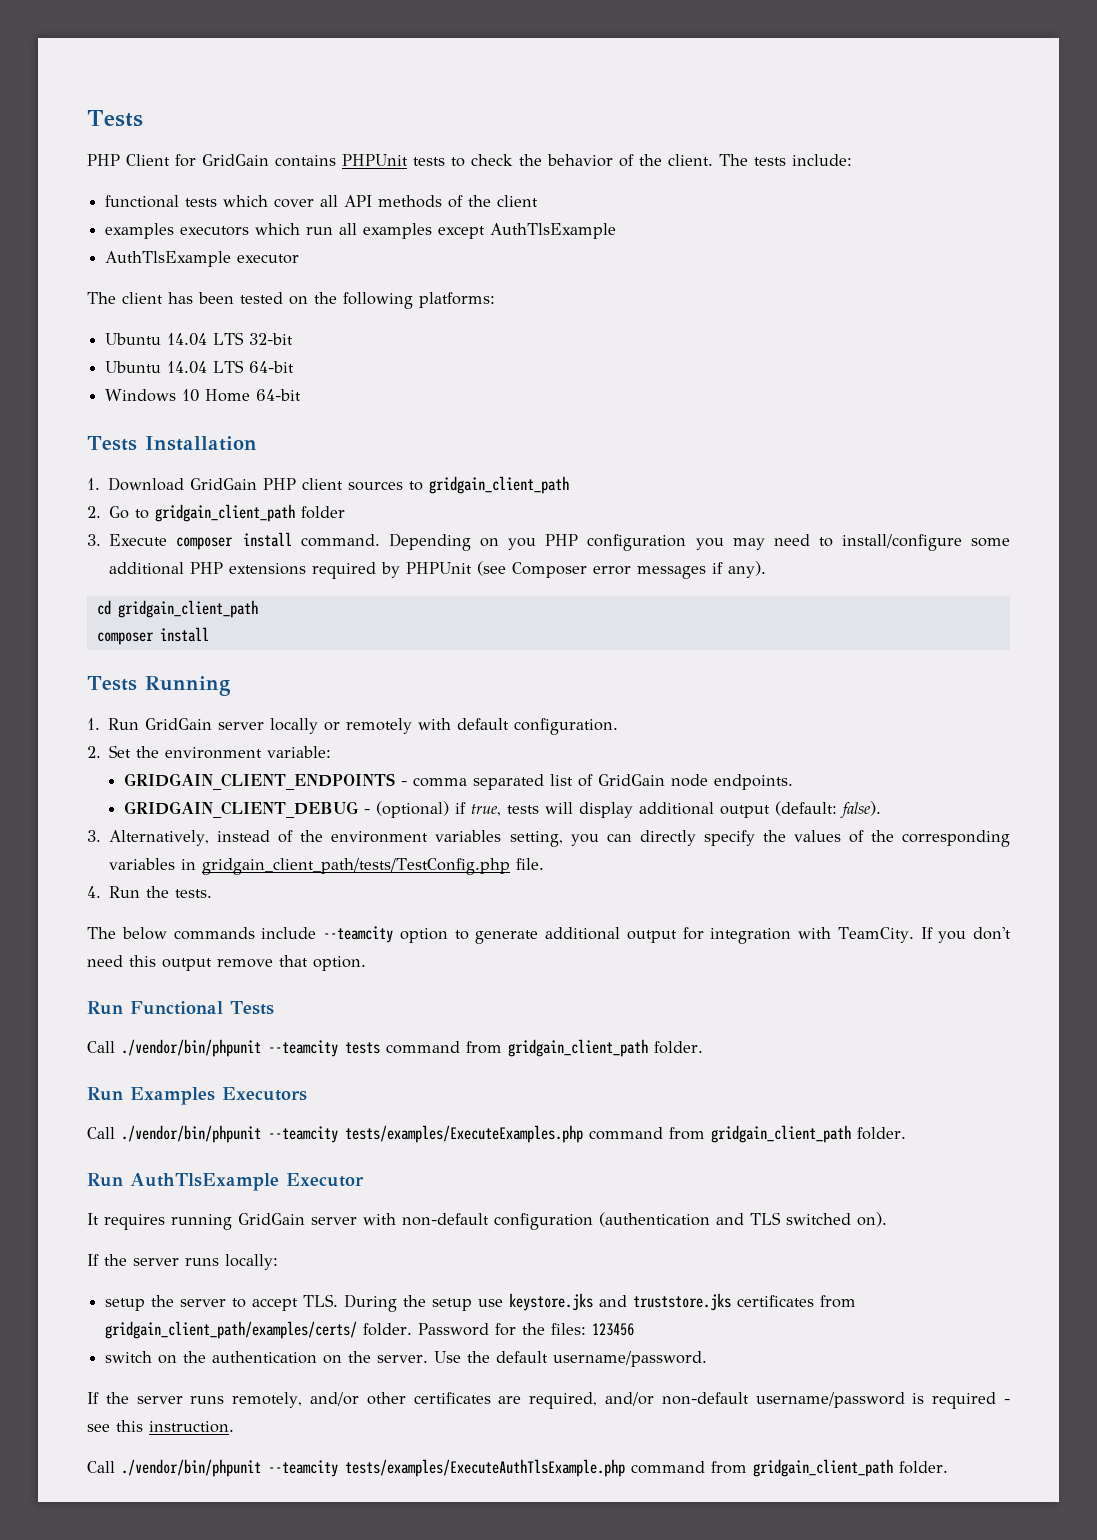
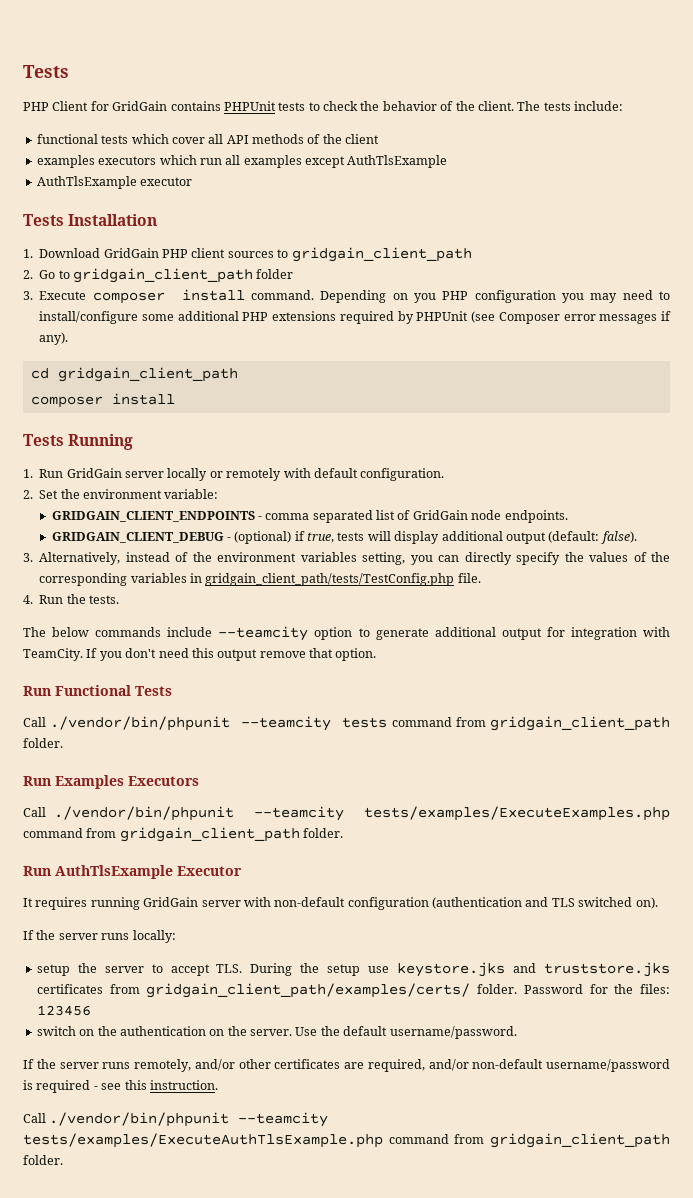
- The client has been tested on the following platforms:
- Ubuntu 14.04 LTS 32-bit
- Ubuntu 14.04 LTS 64-bit
- Windows 10 Home 64-bit

